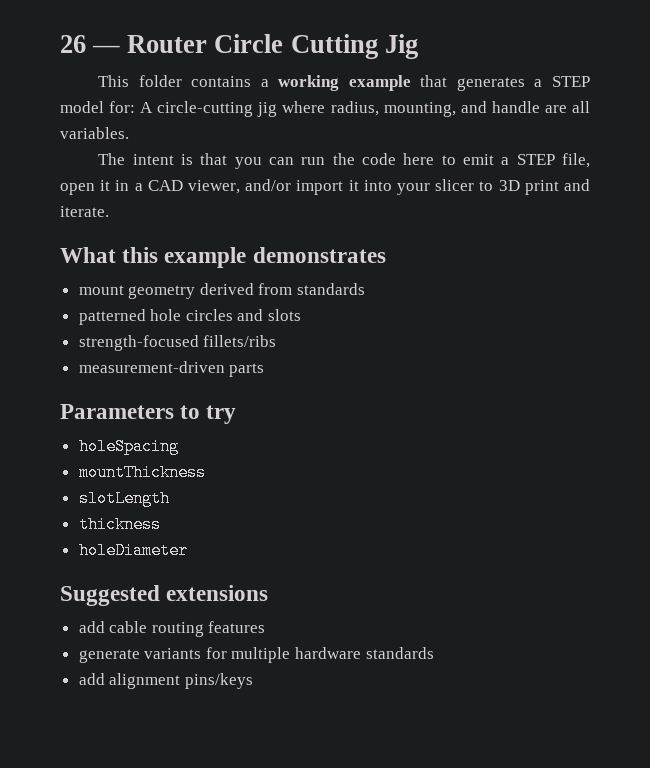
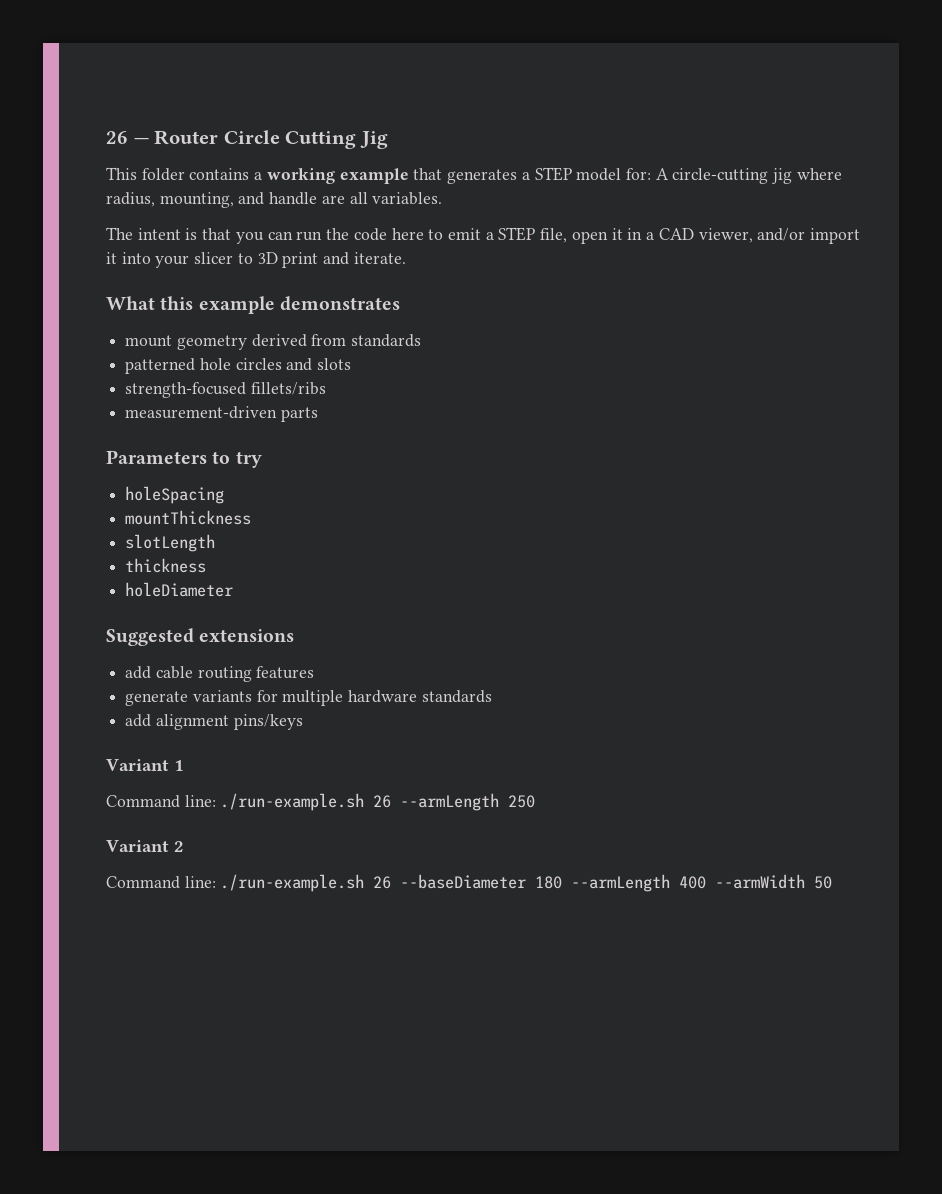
+ Variant 1
+ Command line: ./run-example.sh 26 --armLength 250
+ Variant 2
+ Command line: ./run-example.sh 26 --baseDiameter 180 --armLength 400 --armWidth 50

